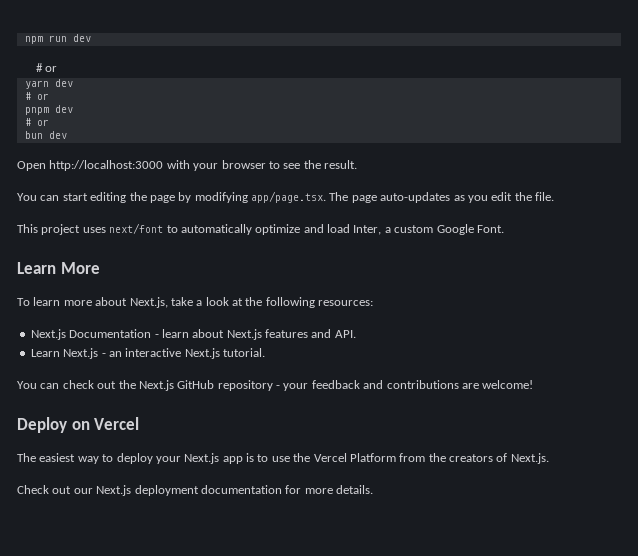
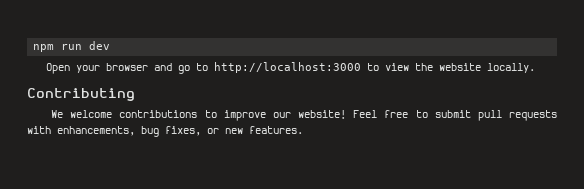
  npm run dev
- # or
- yarn dev
- # or
- pnpm dev
- # or
- bun dev
- Open http://localhost:3000 with your browser to see the result.
- You can start editing the page by modifying app/page.tsx. The page auto-updates as you edit the file.
- This project uses next/font to automatically optimize and load Inter, a custom Google Font.
- Learn More
- To learn more about Next.js, take a look at the following resources:
- Next.js Documentation - learn about Next.js features and API.
- Learn Next.js - an interactive Next.js tutorial.
- You can check out the Next.js GitHub repository - your feedback and contributions are welcome!
- Deploy on Vercel
- The easiest way to deploy your Next.js app is to use the Vercel Platform from the creators of Next.js.
- Check out our Next.js deployment documentation for more details.
+ Open your browser and go to http://localhost:3000 to view the website locally.
+ Contributing
+ We welcome contributions to improve our website! Feel free to submit pull requests with enhancements, bug fixes, or new features.

